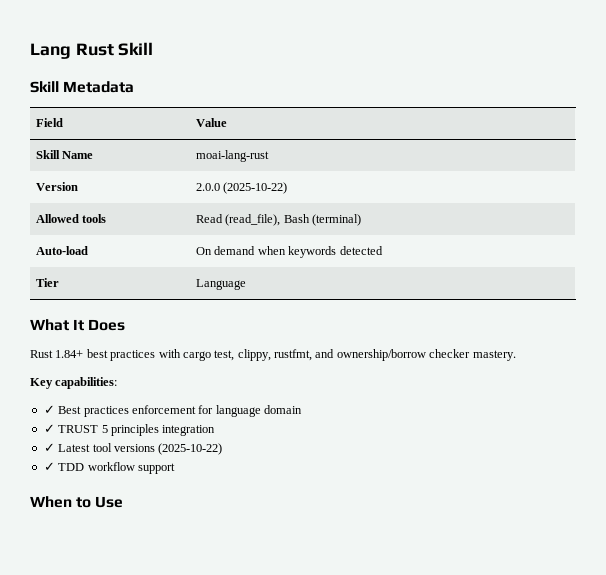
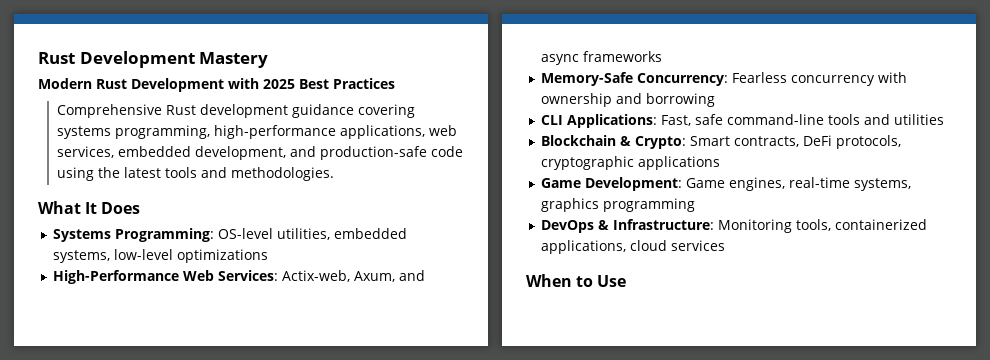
- Lang Rust Skill
- Skill Metadata
- Field | Value
- Skill Name | moai-lang-rust
- Version | 2.0.0 (2025-10-22)
- Allowed tools | Read (read_file), Bash (terminal)
- Auto-load | On demand when keywords detected
- Tier | Language
+ Rust Development Mastery
+ Modern Rust Development with 2025 Best Practices
+ Comprehensive Rust development guidance covering systems programming, high-performance applications, web services, embedded development, and production-safe code using the latest tools and methodologies.
  What It Does
- Rust 1.84+ best practices with cargo test, clippy, rustfmt, and ownership/borrow checker mastery.
- Key capabilities:
- ✓ Best practices enforcement for language domain
- ✓ TRUST 5 principles integration
- ✓ Latest tool versions (2025-10-22)
- ✓ TDD workflow support
+ Systems Programming: OS-level utilities, embedded systems, low-level optimizations
+ High-Performance Web Services: Actix-web, Axum, and async frameworks
+ Memory-Safe Concurrency: Fearless concurrency with ownership and borrowing
+ CLI Applications: Fast, safe command-line tools and utilities
+ Blockchain & Crypto: Smart contracts, DeFi protocols, cryptographic applications
+ Game Development: Game engines, real-time systems, graphics programming
+ DevOps & Infrastructure: Monitoring tools, containerized applications, cloud services

